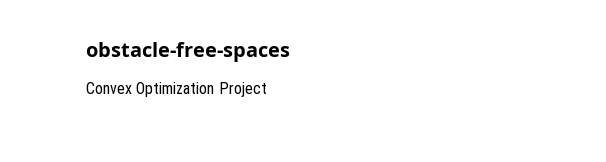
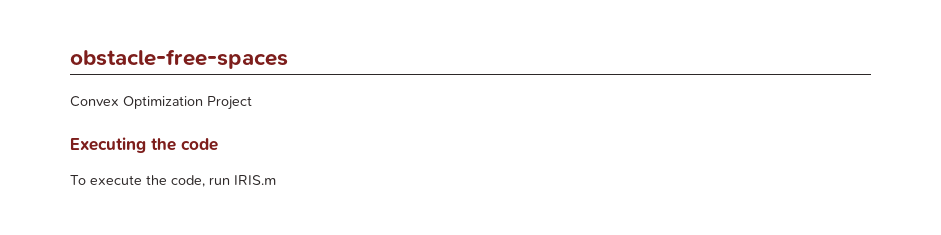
+ Executing the code
+ To execute the code, run IRIS.m

